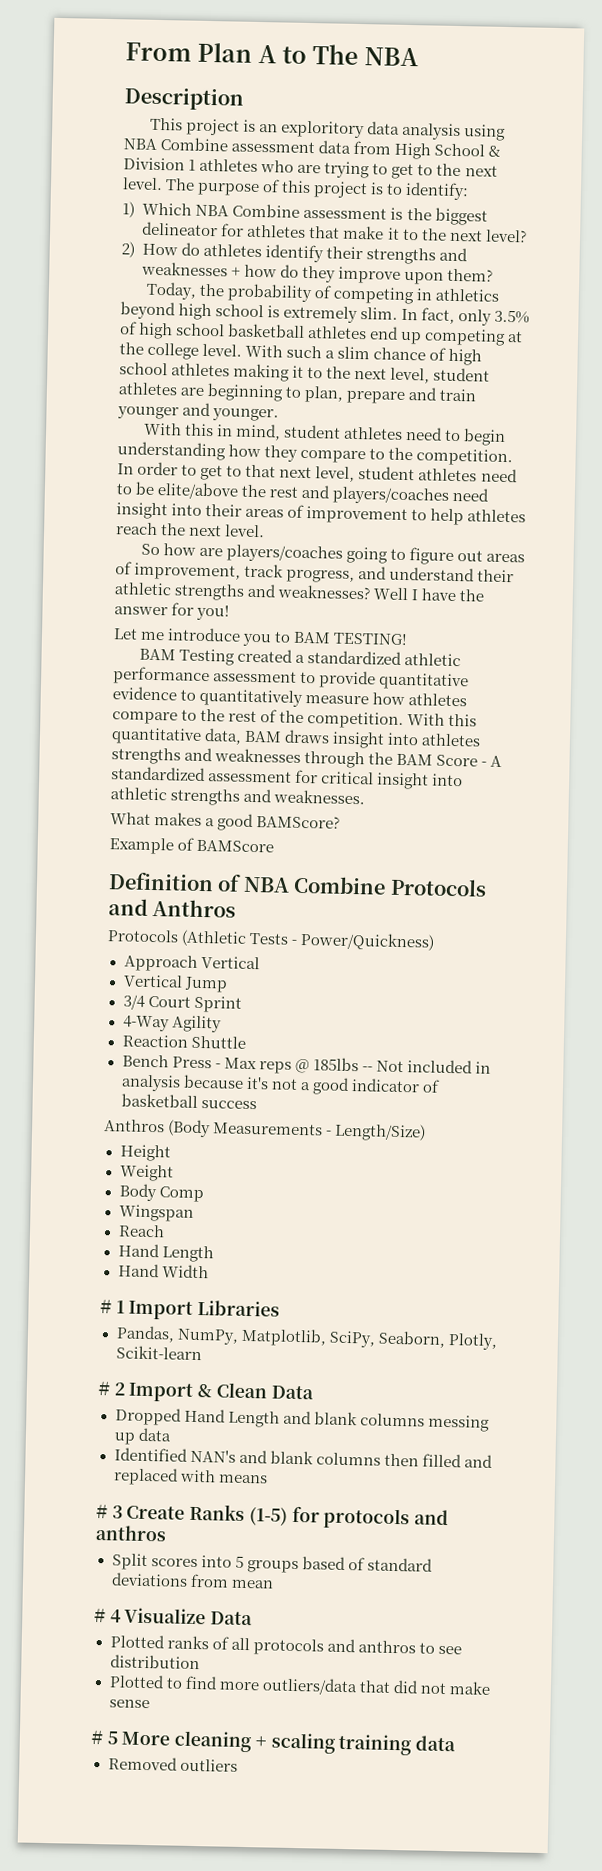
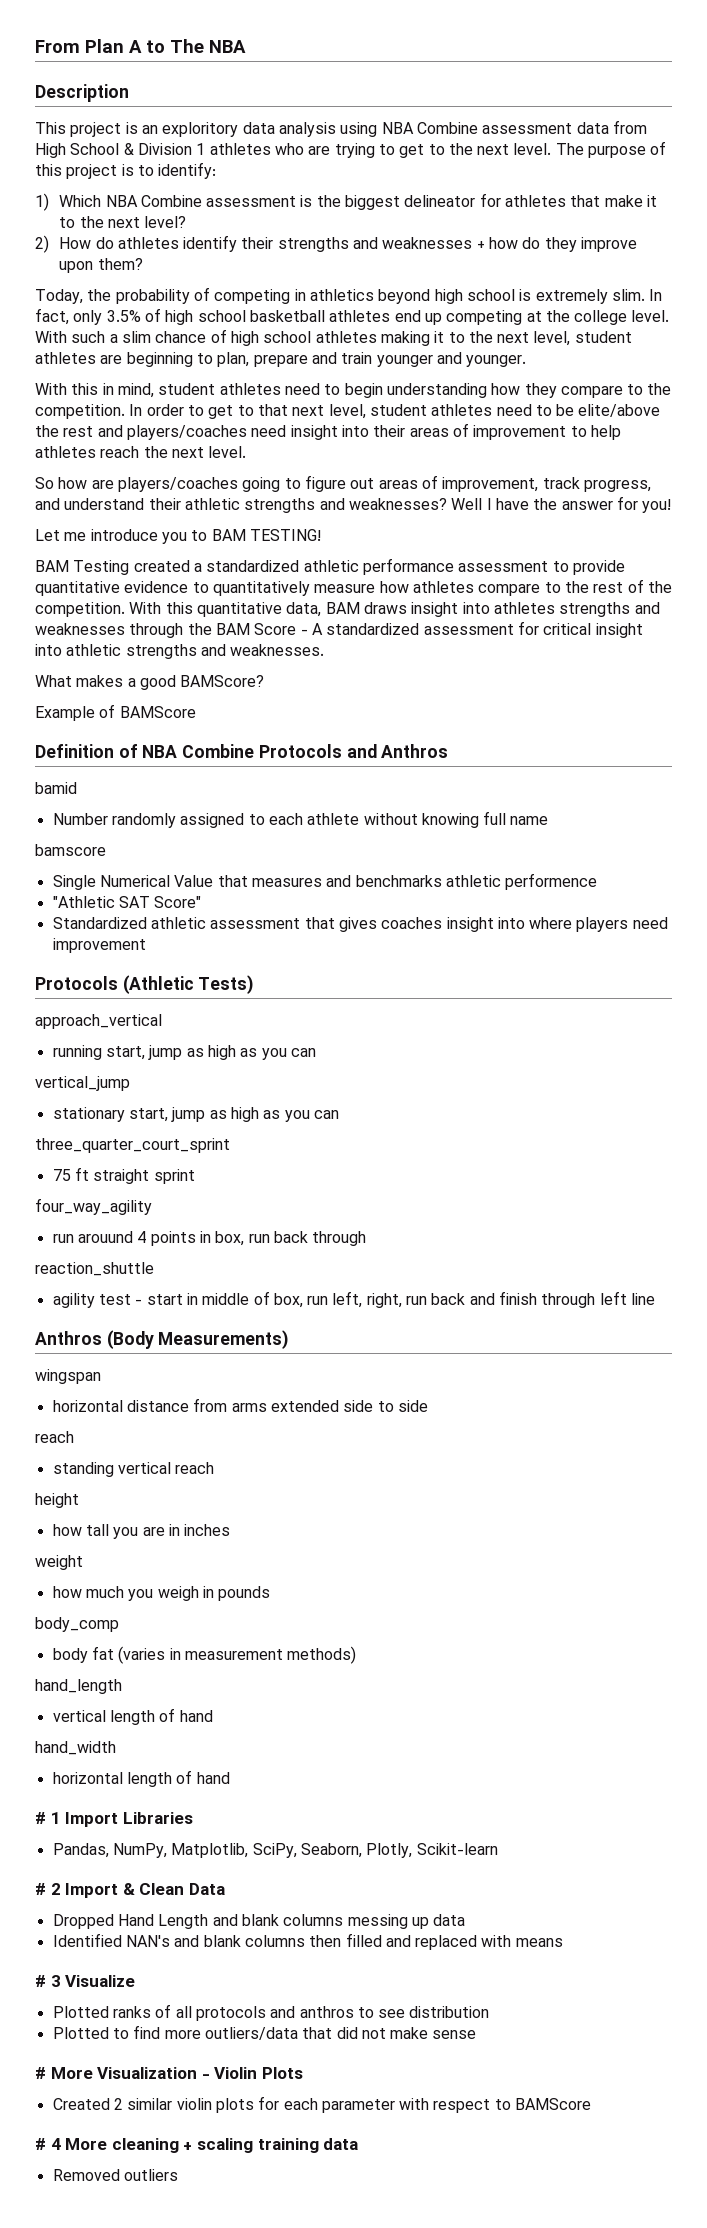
- Protocols (Athletic Tests - Power/Quickness)
- Approach Vertical
- Vertical Jump
- 3/4 Court Sprint
- 4-Way Agility
- Reaction Shuttle
- Bench Press - Max reps @ 185lbs -- Not included in analysis because it's not a good indicator of basketball success
- Anthros (Body Measurements - Length/Size)
- Height
- Weight
- Body Comp
- Wingspan
- Reach
- Hand Length
- Hand Width
+ bamid
+ Number randomly assigned to each athlete without knowing full name
+ bamscore
+ Single Numerical Value that measures and benchmarks athletic performence
+ "Athletic SAT Score"
+ Standardized athletic assessment that gives coaches insight into where players need improvement
+ Protocols (Athletic Tests)
+ approach_vertical
+ running start, jump as high as you can
+ vertical_jump
+ stationary start, jump as high as you can
+ three_quarter_court_sprint
+ 75 ft straight sprint
+ four_way_agility
+ run arouund 4 points in box, run back through
+ reaction_shuttle
+ agility test - start in middle of box, run left, right, run back and finish through left line
+ Anthros (Body Measurements)
+ wingspan
+ horizontal distance from arms extended side to side
+ reach
+ standing vertical reach
+ height
+ how tall you are in inches
+ weight
+ how much you weigh in pounds
+ body_comp
+ body fat (varies in measurement methods)
+ hand_length
+ vertical length of hand
+ hand_width
+ horizontal length of hand
- # 3 Create Ranks (1-5) for protocols and anthros
- Split scores into 5 groups based of standard deviations from mean
- # 4 Visualize Data
+ # 3 Visualize
- # 5 More cleaning + scaling training data
+ # More Visualization - Violin Plots
+ Created 2 similar violin plots for each parameter with respect to BAMScore
+ # 4 More cleaning + scaling training data

